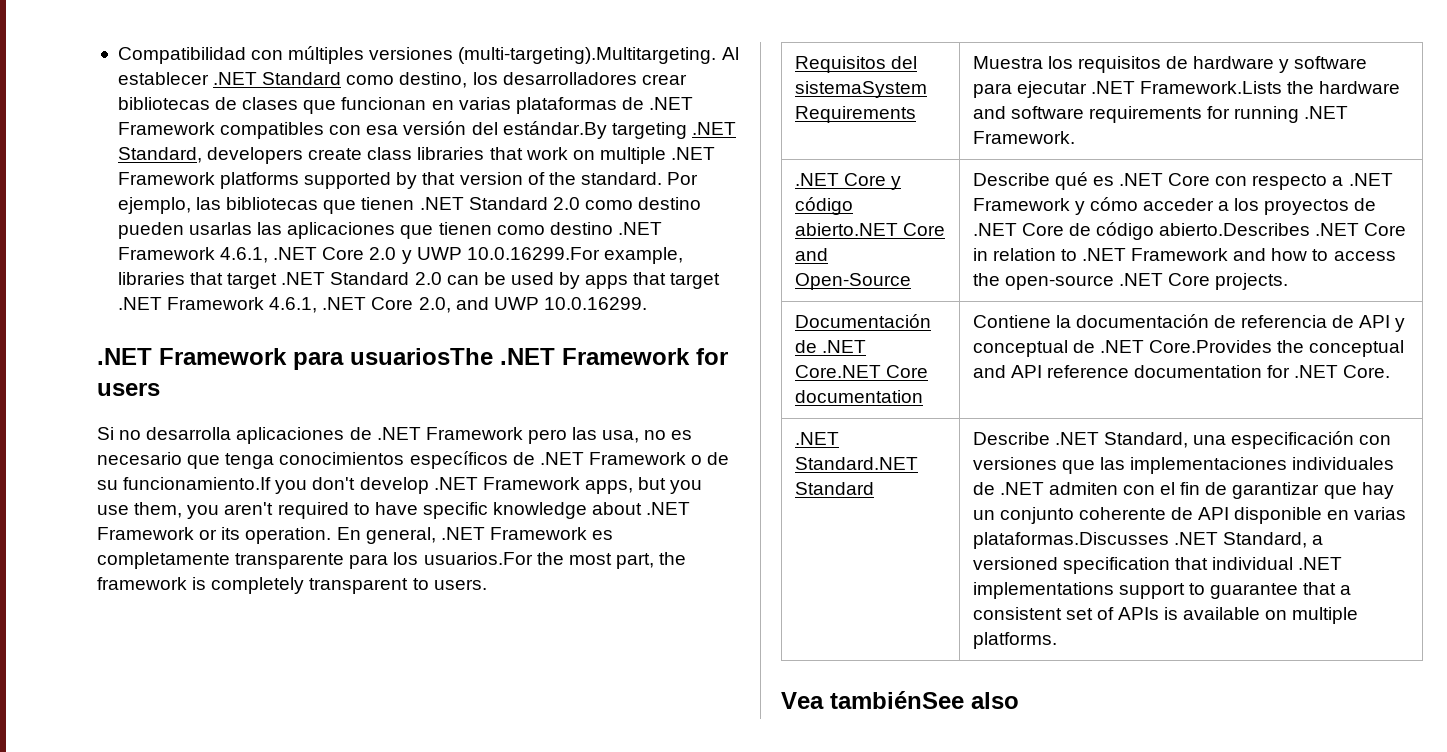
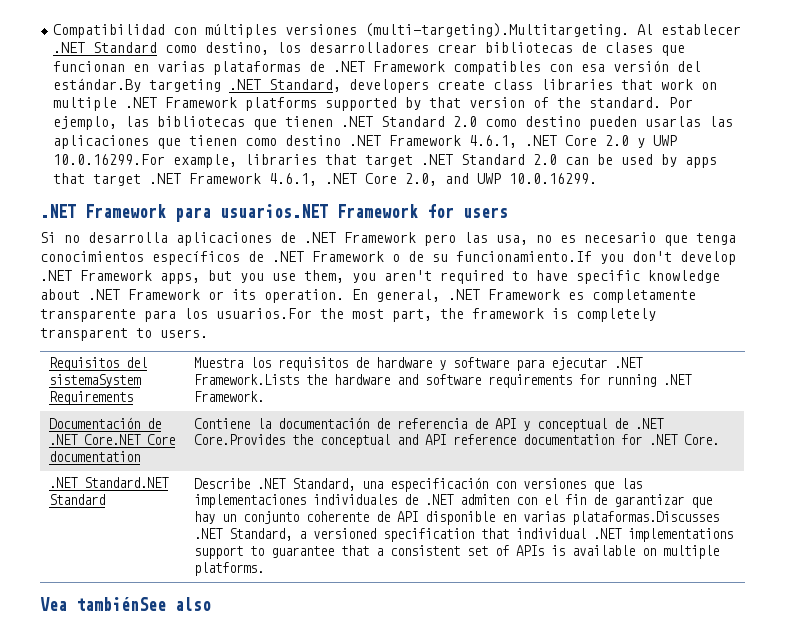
- .NET Framework para usuariosThe .NET Framework for users
+ .NET Framework para usuarios.NET Framework for users
- .NET Core y código abierto.NET Core and Open-Source | Describe qué es .NET Core con respecto a .NET Framework y cómo acceder a los proyectos de .NET Core de código abierto.Describes .NET Core in relation to .NET Framework and how to access the open-source .NET Core projects.

